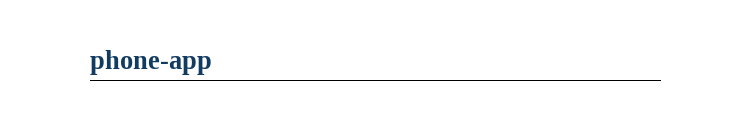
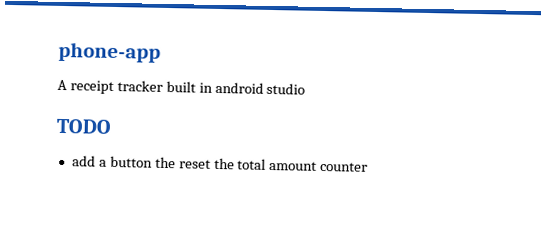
+ A receipt tracker built in android studio
+ TODO
+ add a button the reset the total amount counter

